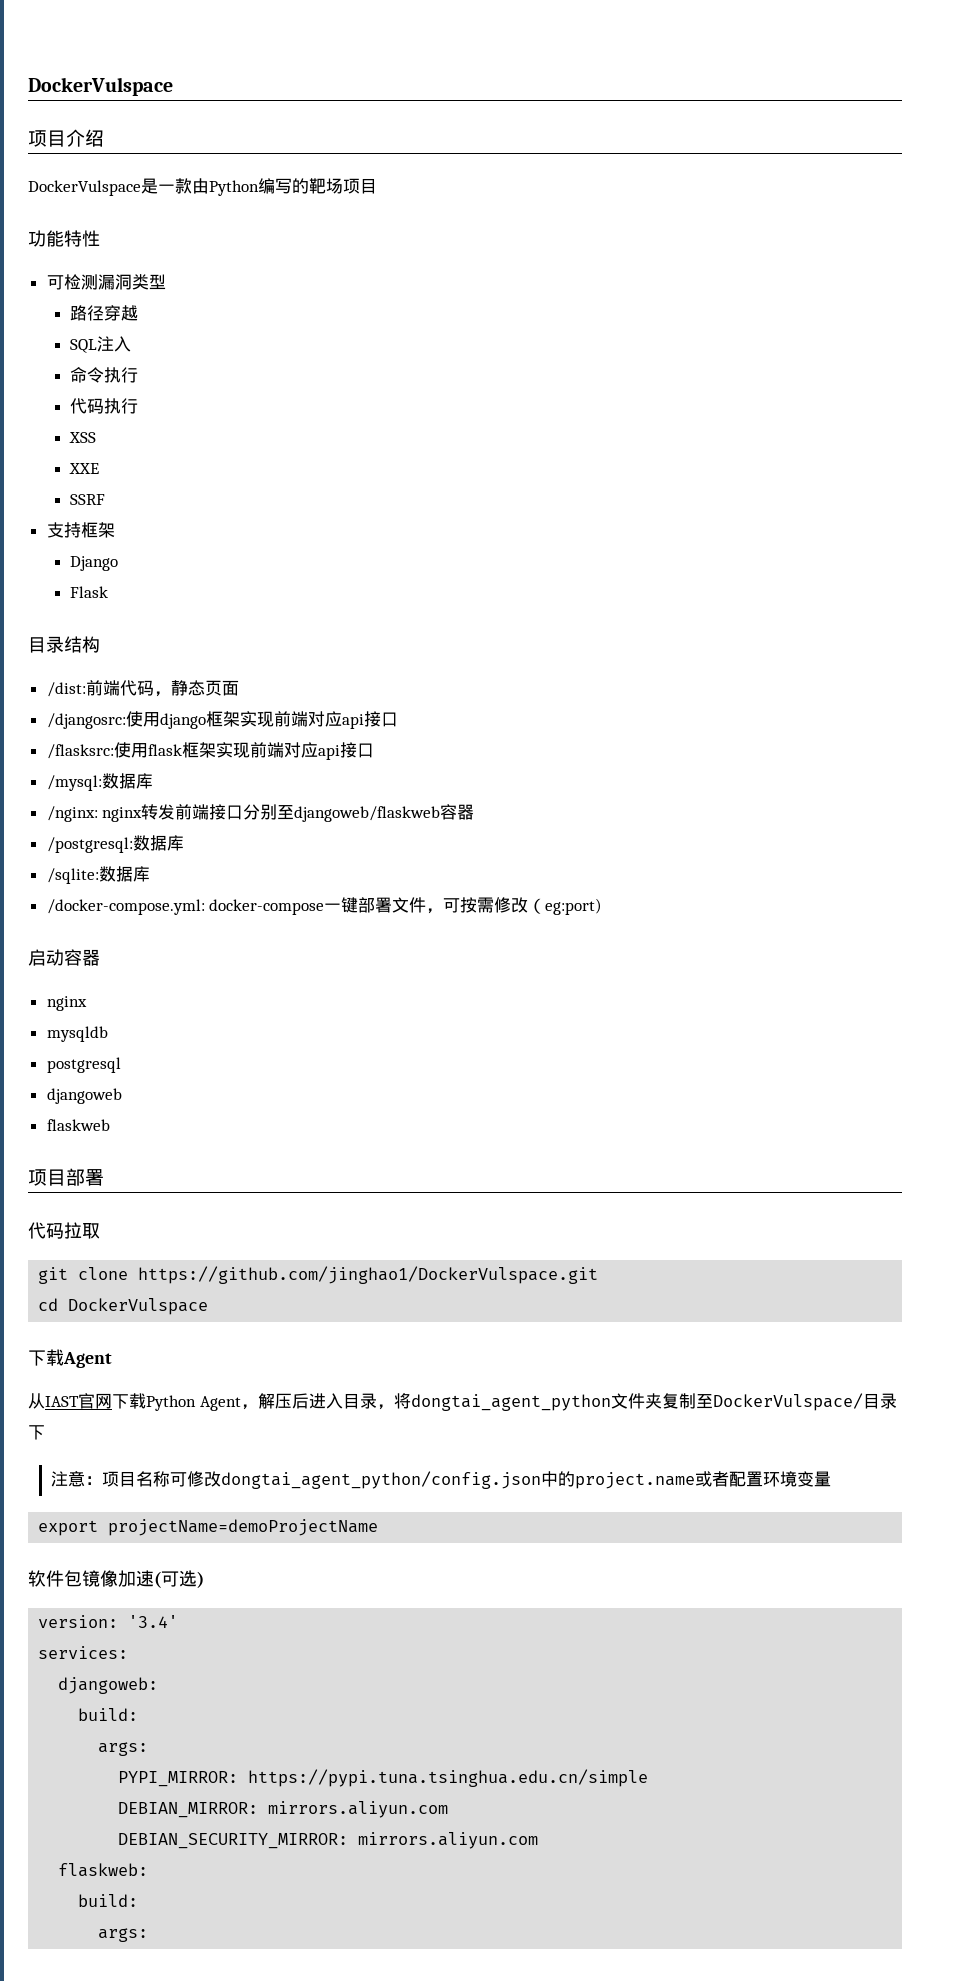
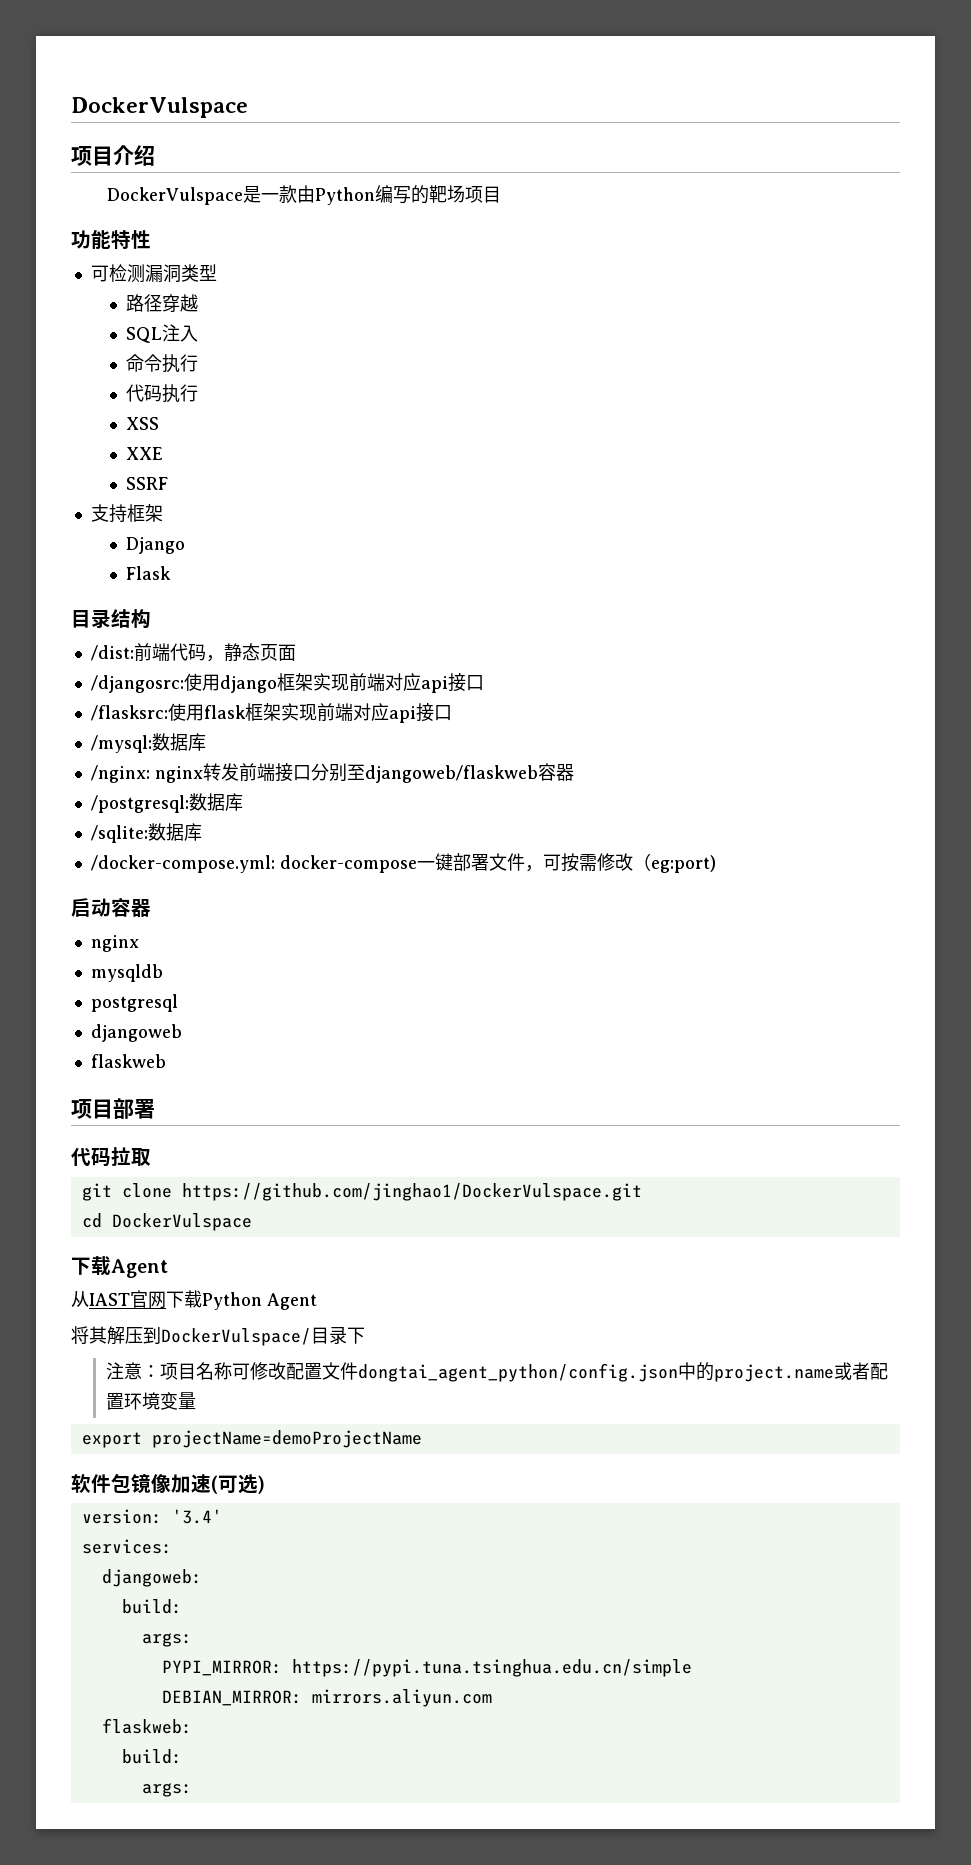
- 从IAST官网下载Python Agent，解压后进入目录，将dongtai_agent_python文件夹复制至DockerVulspace/目录下
+ 从IAST官网下载Python Agent
+ 将其解压到DockerVulspace/目录下
- 注意：项目名称可修改dongtai_agent_python/config.json中的project.name或者配置环境变量
+ 注意：项目名称可修改配置文件dongtai_agent_python/config.json中的project.name或者配置环境变量
- DEBIAN_SECURITY_MIRROR: mirrors.aliyun.com

